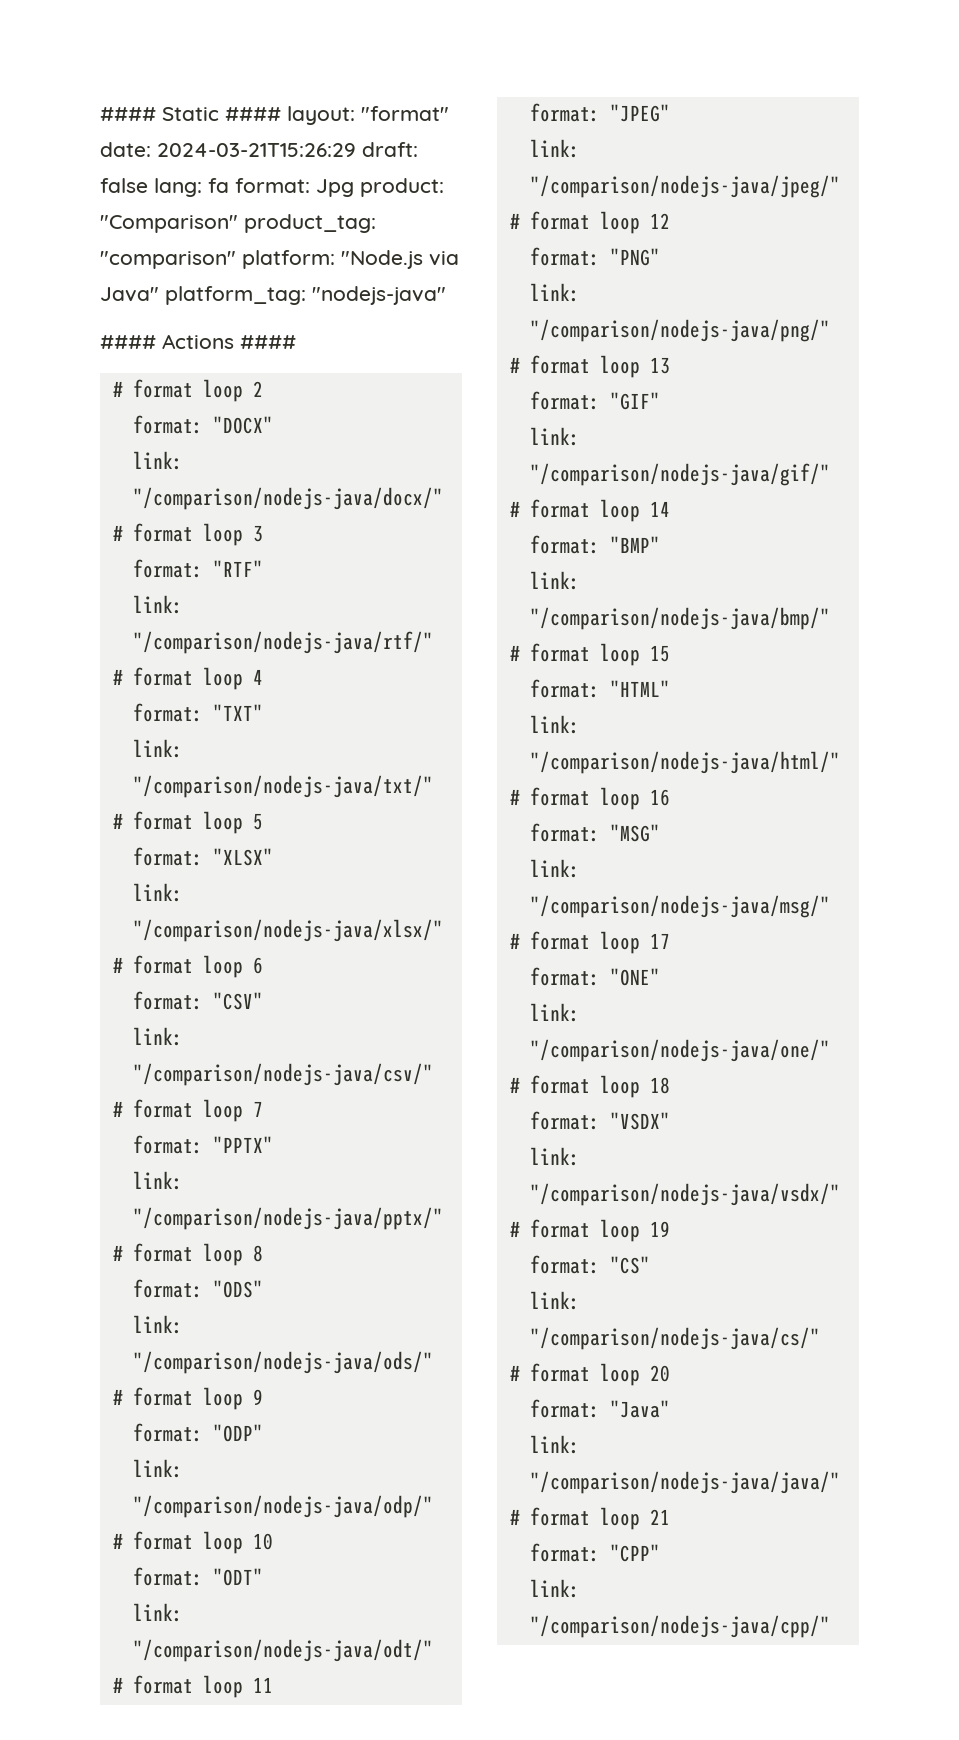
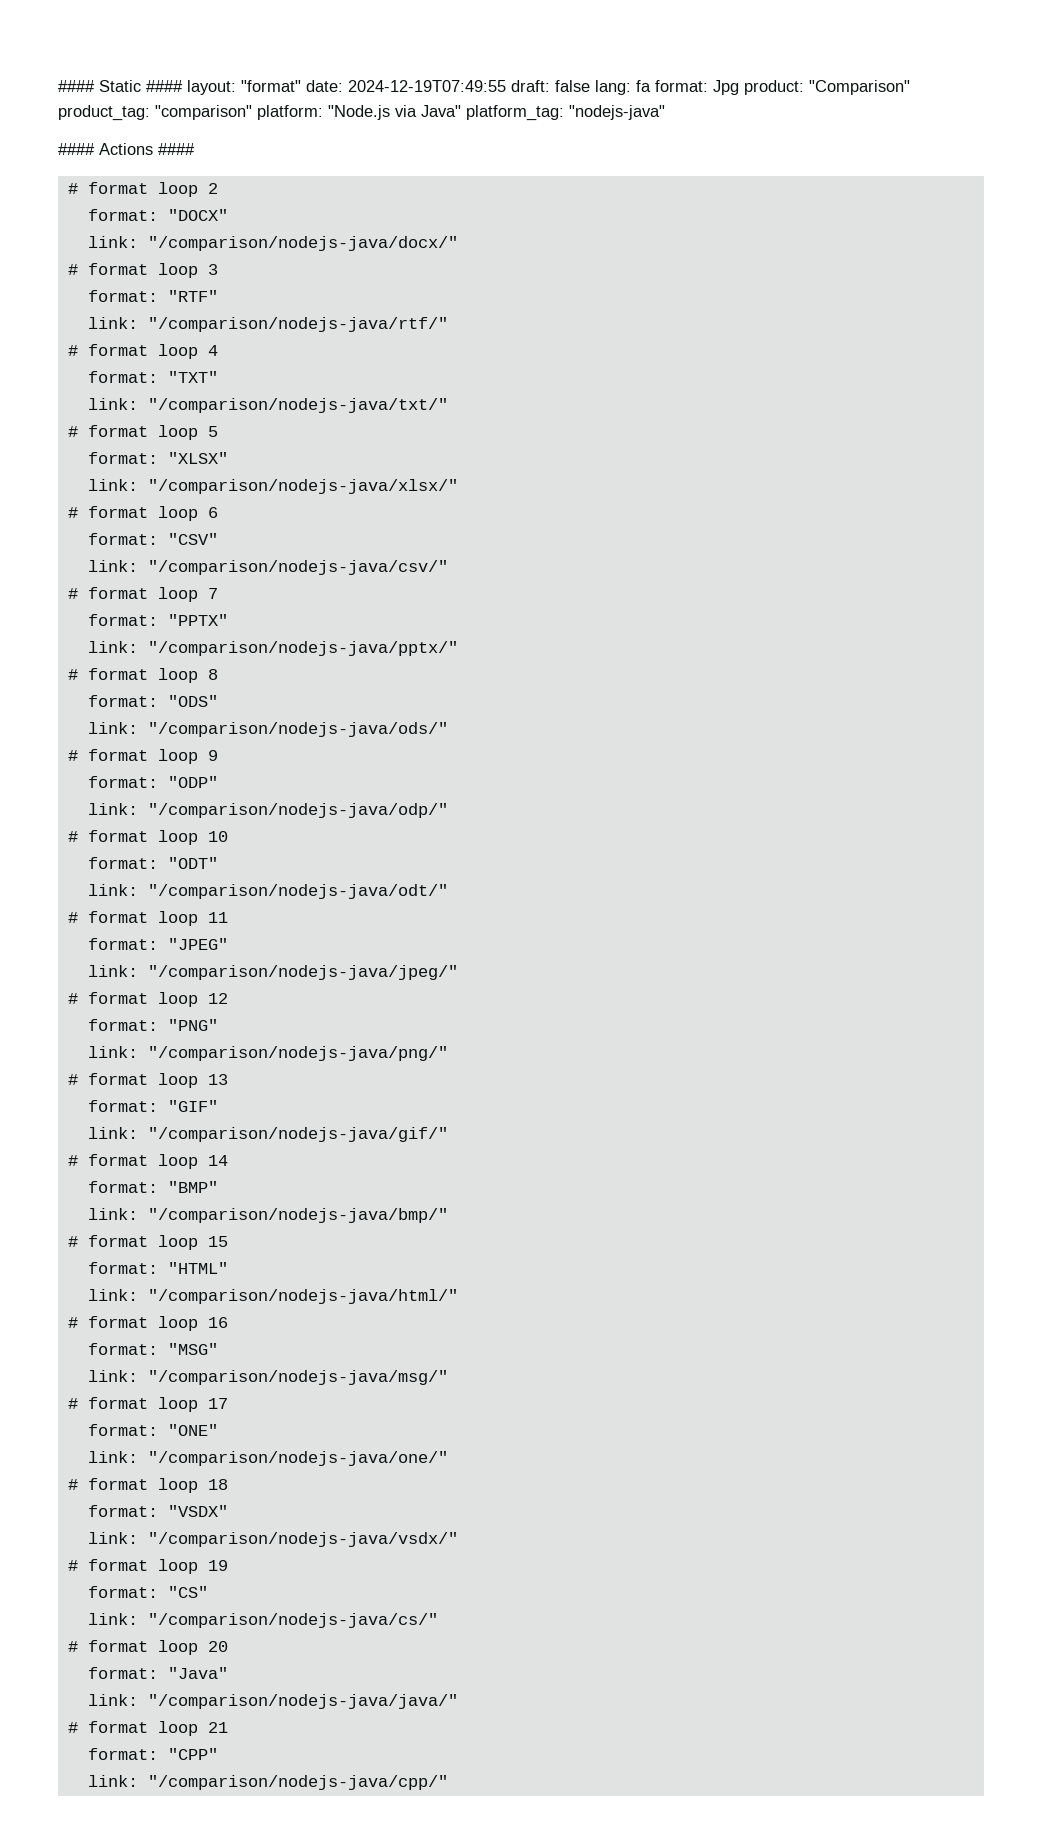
- #### Static #### layout: "format" date: 2024-03-21T15:26:29 draft: false lang: fa format: Jpg product: "Comparison" product_tag: "comparison" platform: "Node.js via Java" platform_tag: "nodejs-java"
+ #### Static #### layout: "format" date: 2024-12-19T07:49:55 draft: false lang: fa format: Jpg product: "Comparison" product_tag: "comparison" platform: "Node.js via Java" platform_tag: "nodejs-java"

